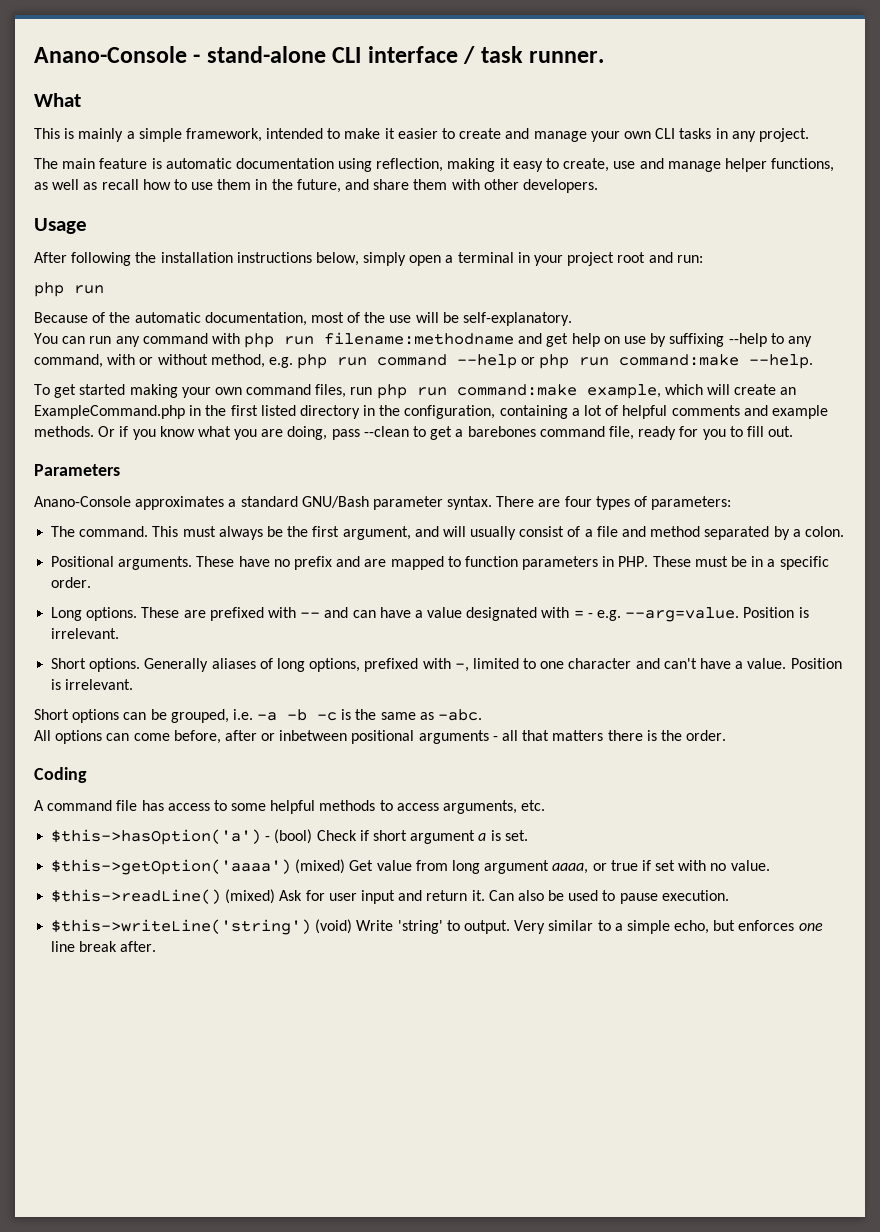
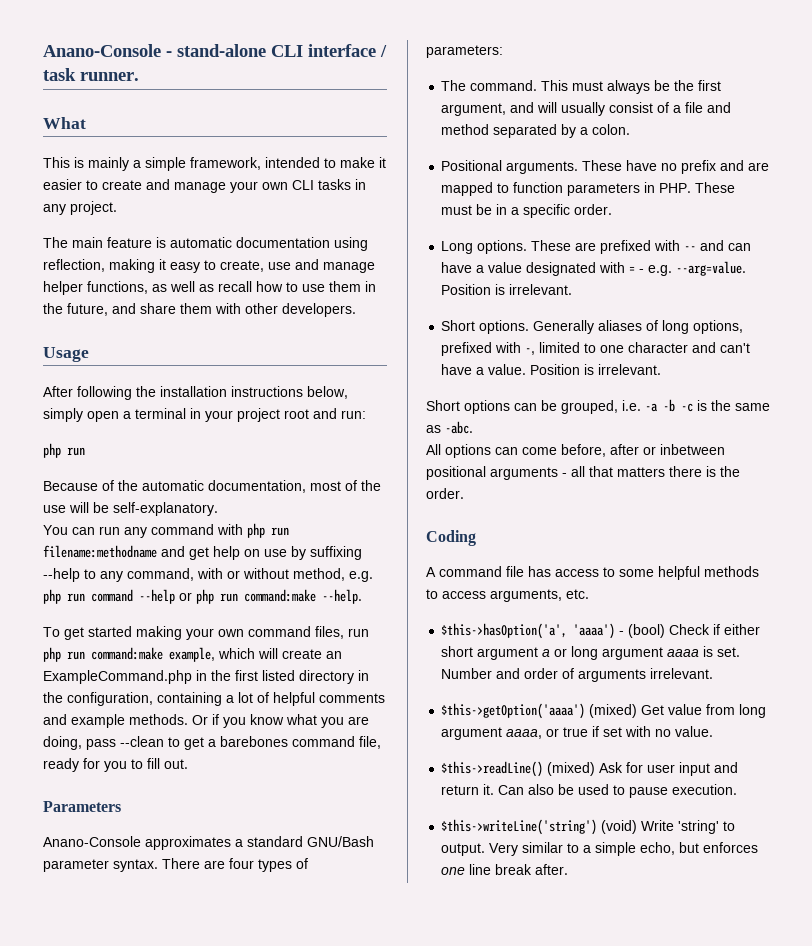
- $this->hasOption('a') - (bool) Check if short argument a is set.
+ $this->hasOption('a', 'aaaa') - (bool) Check if either short argument a or long argument aaaa is set. Number and order of arguments irrelevant.

